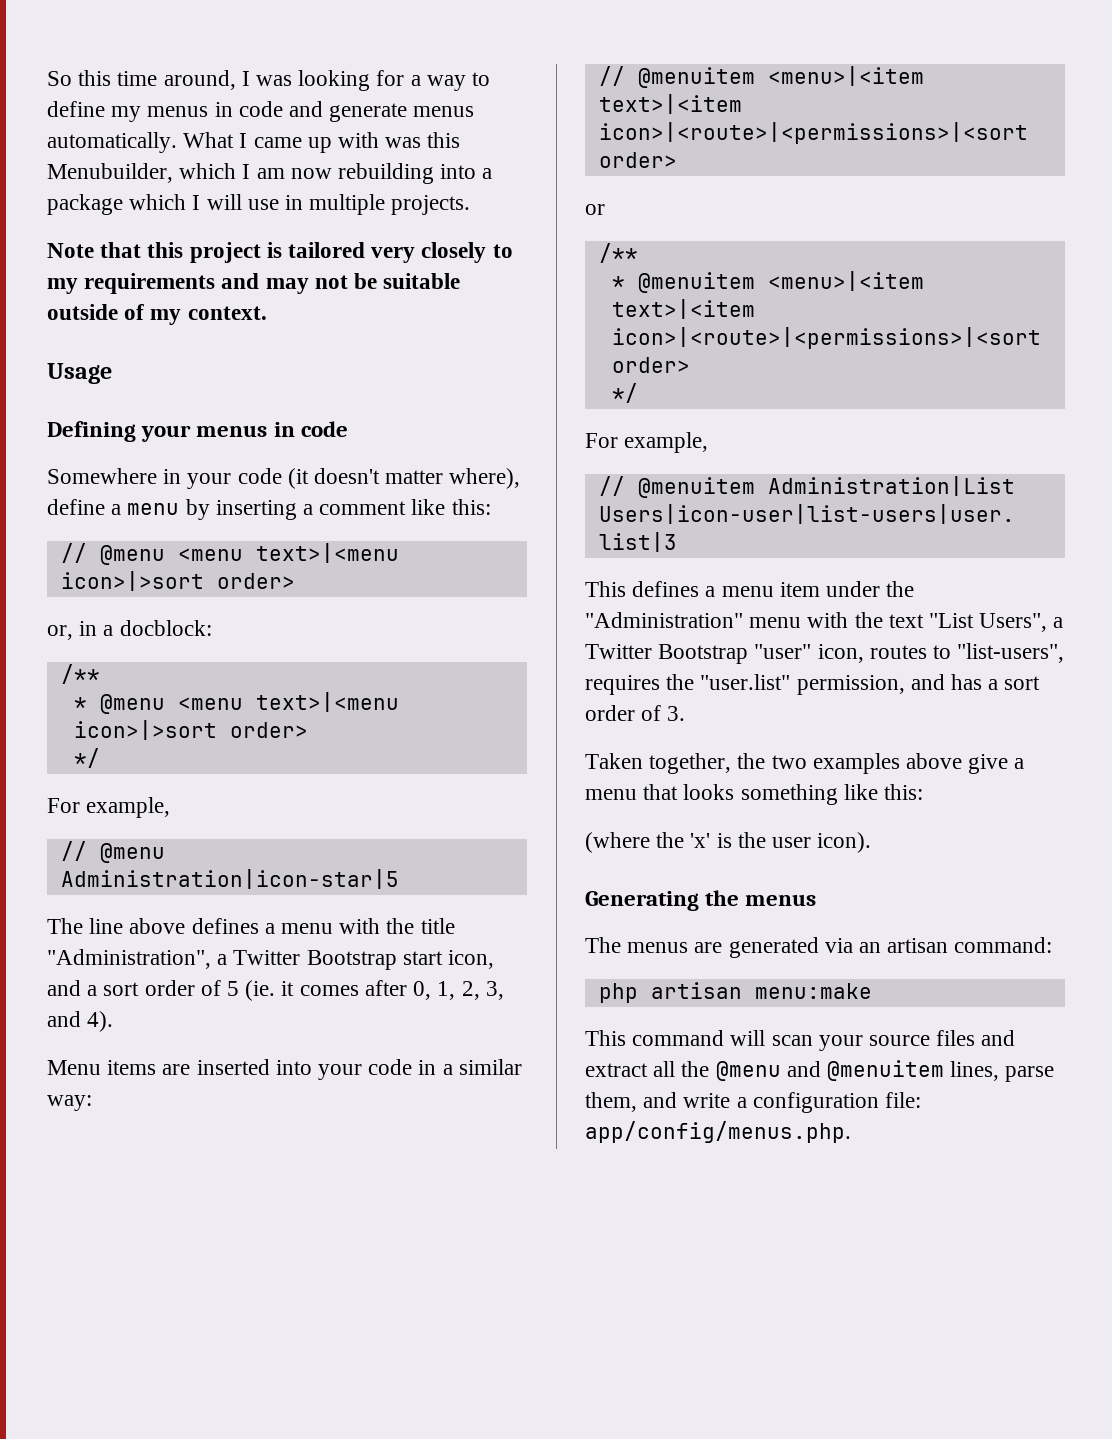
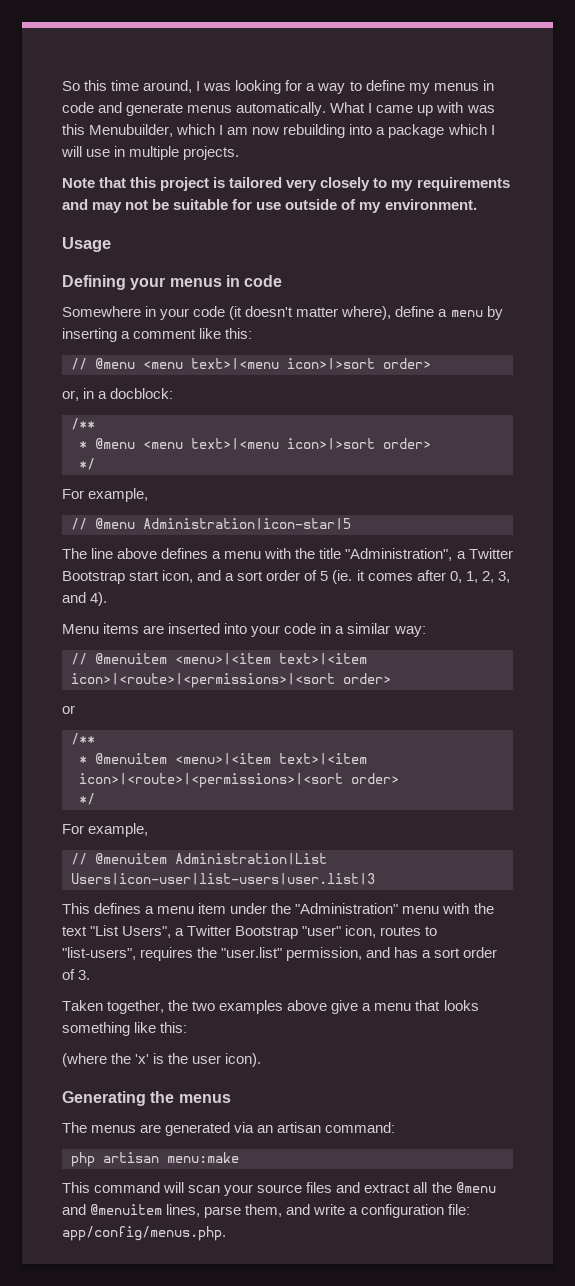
- Note that this project is tailored very closely to my requirements and may not be suitable outside of my context.
+ Note that this project is tailored very closely to my requirements and may not be suitable for use outside of my environment.

